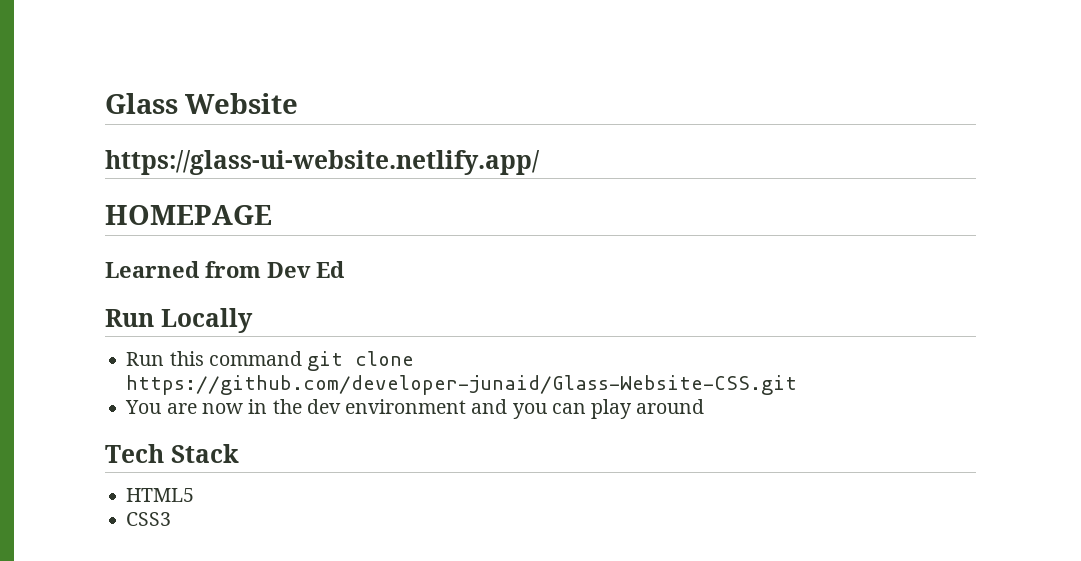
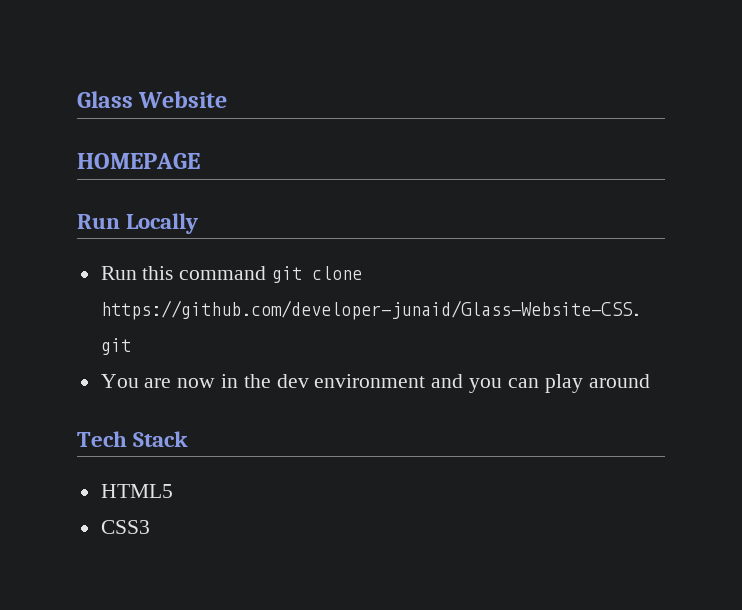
- https://glass-ui-website.netlify.app/
- Learned from Dev Ed

